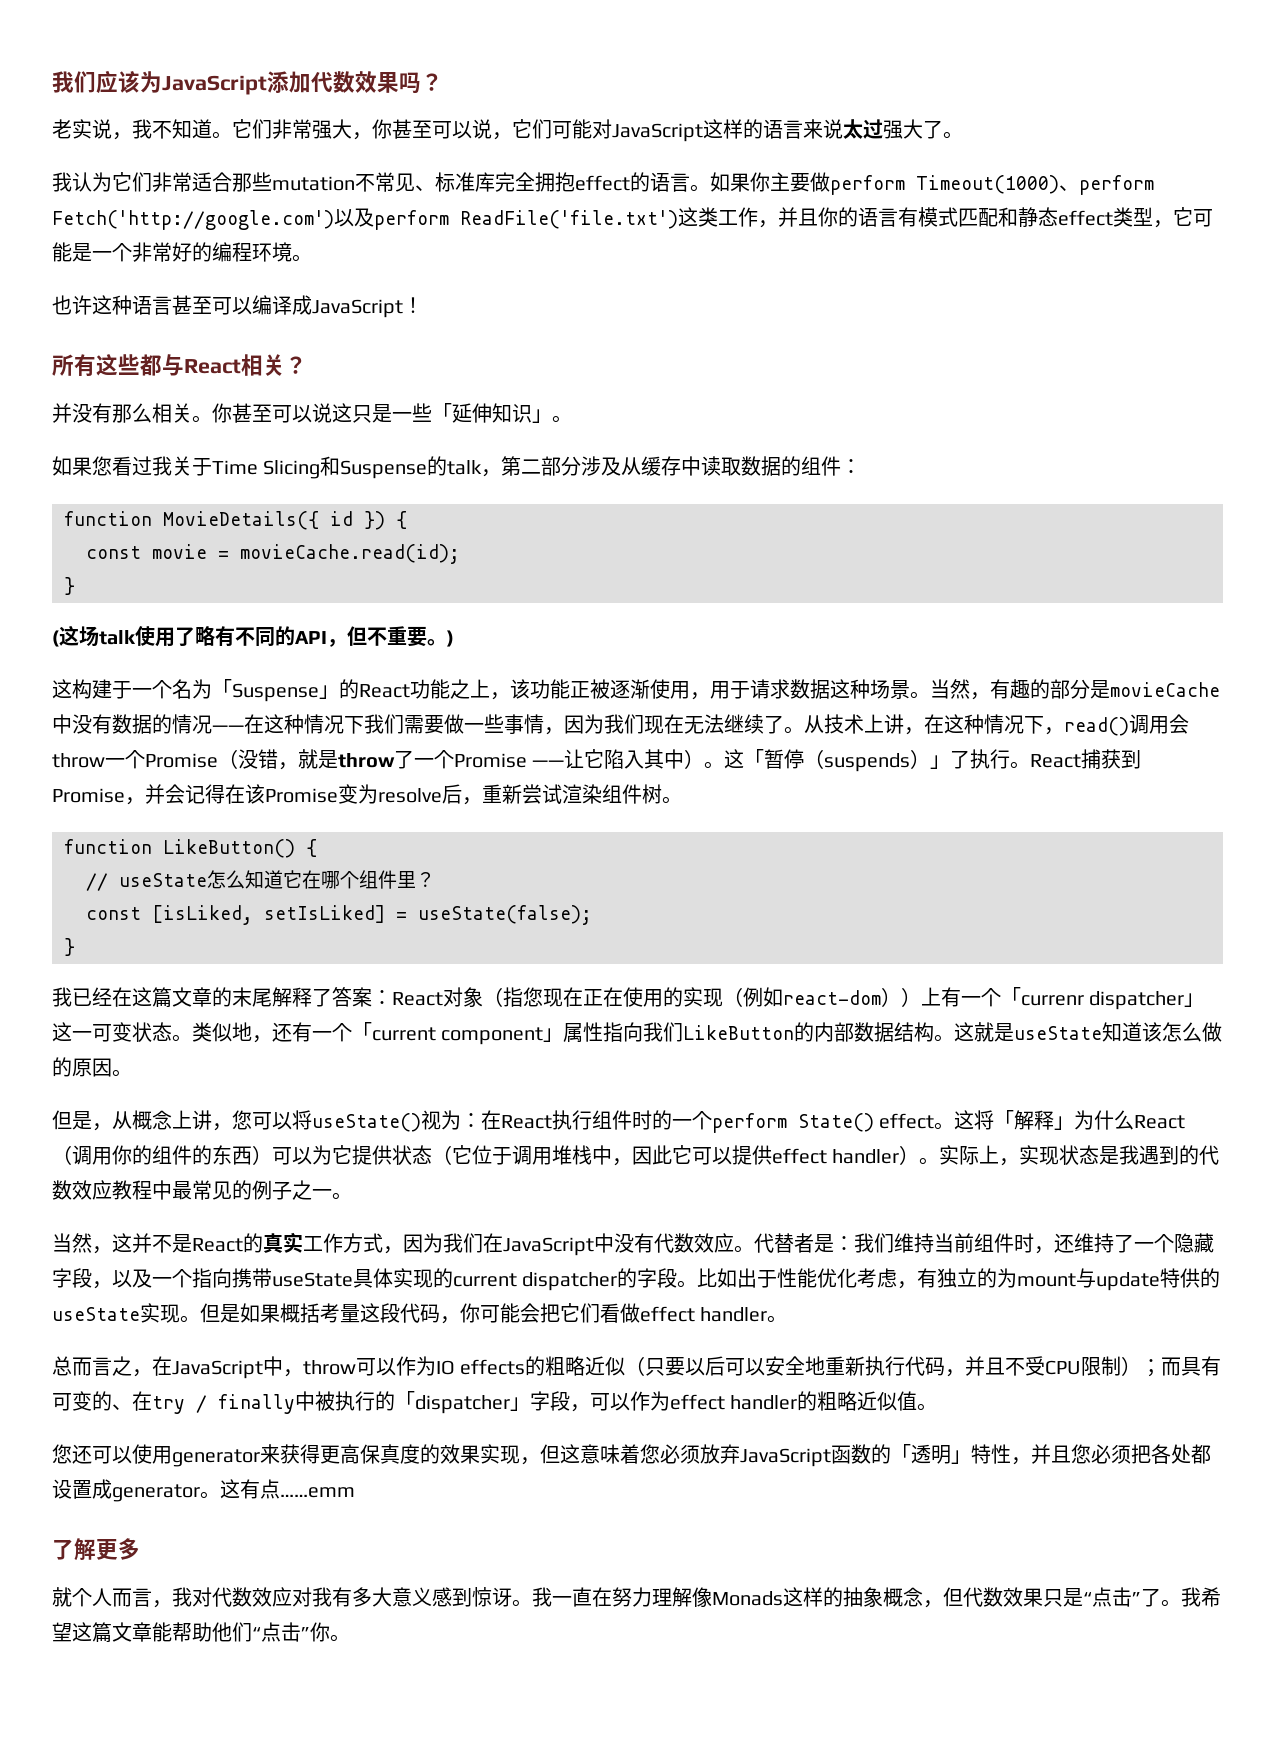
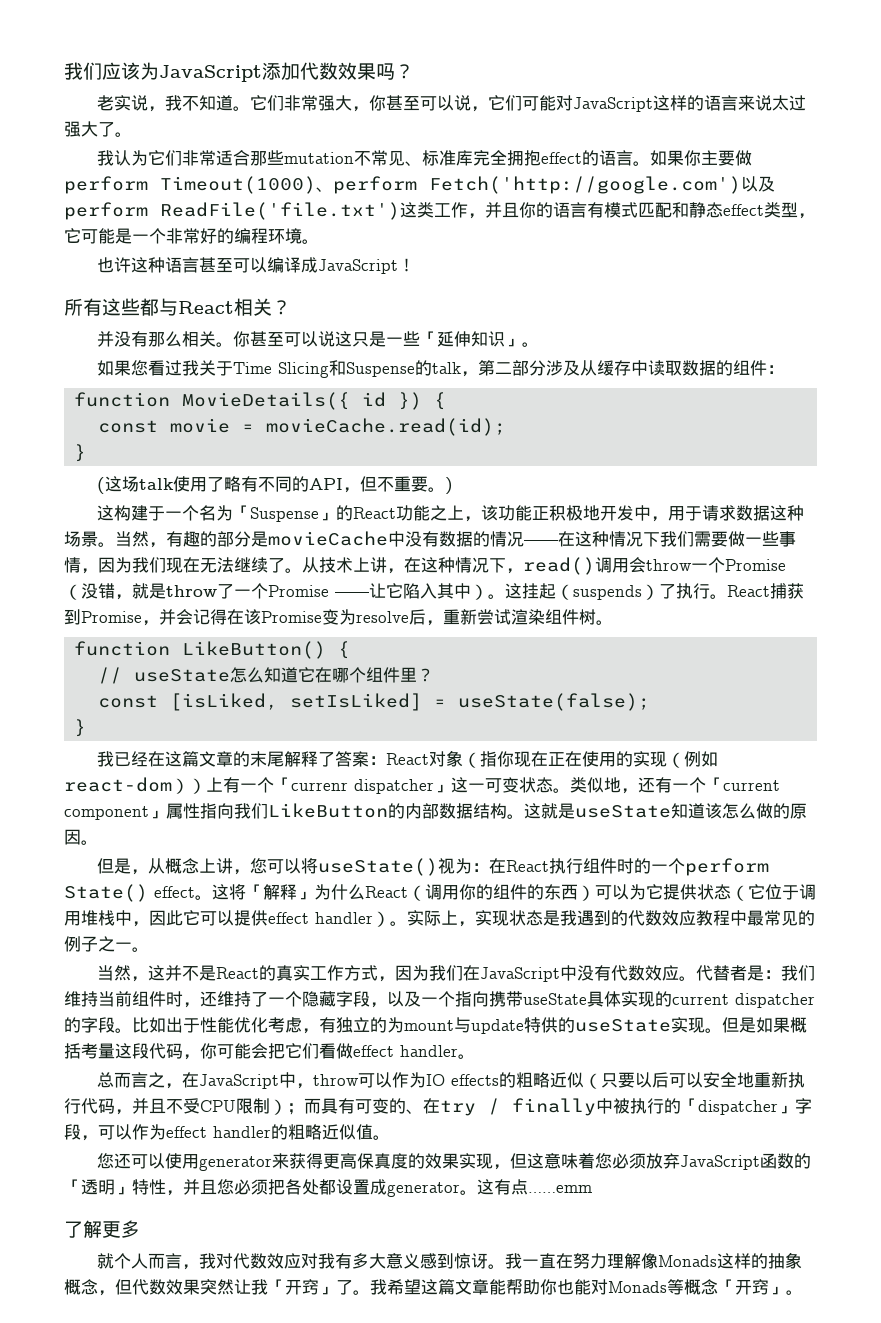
- 这构建于一个名为「Suspense」的React功能之上，该功能正被逐渐使用，用于请求数据这种场景。
+ 这构建于一个名为「Suspense」的React功能之上，该功能正积极地开发中，用于请求数据这种场景。
- 这「暂停（suspends）」了执行。
+ 这挂起（suspends）了执行。
- 我已经在这篇文章的末尾解释了答案：React对象（指您现在正在使用的实现（例如react-dom））上有一个「currenr dispatcher」这一可变状态。
+ 我已经在这篇文章的末尾解释了答案：React对象（指你现在正在使用的实现（例如react-dom））上有一个「currenr dispatcher」这一可变状态。
- 我一直在努力理解像Monads这样的抽象概念，但代数效果只是“点击”了。
+ 我一直在努力理解像Monads这样的抽象概念，但代数效果突然让我「开窍」了。
- 我希望这篇文章能帮助他们“点击”你。
+ 我希望这篇文章能帮助你也能对Monads等概念「开窍」。

